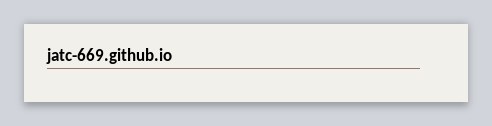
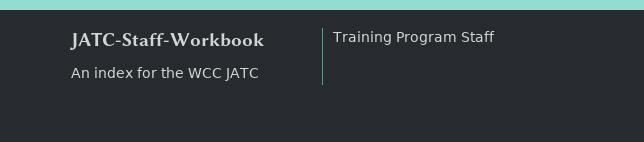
- jatc-669.github.io
+ JATC-Staff-Workbook
+ An index for the WCC JATC Training Program Staff

